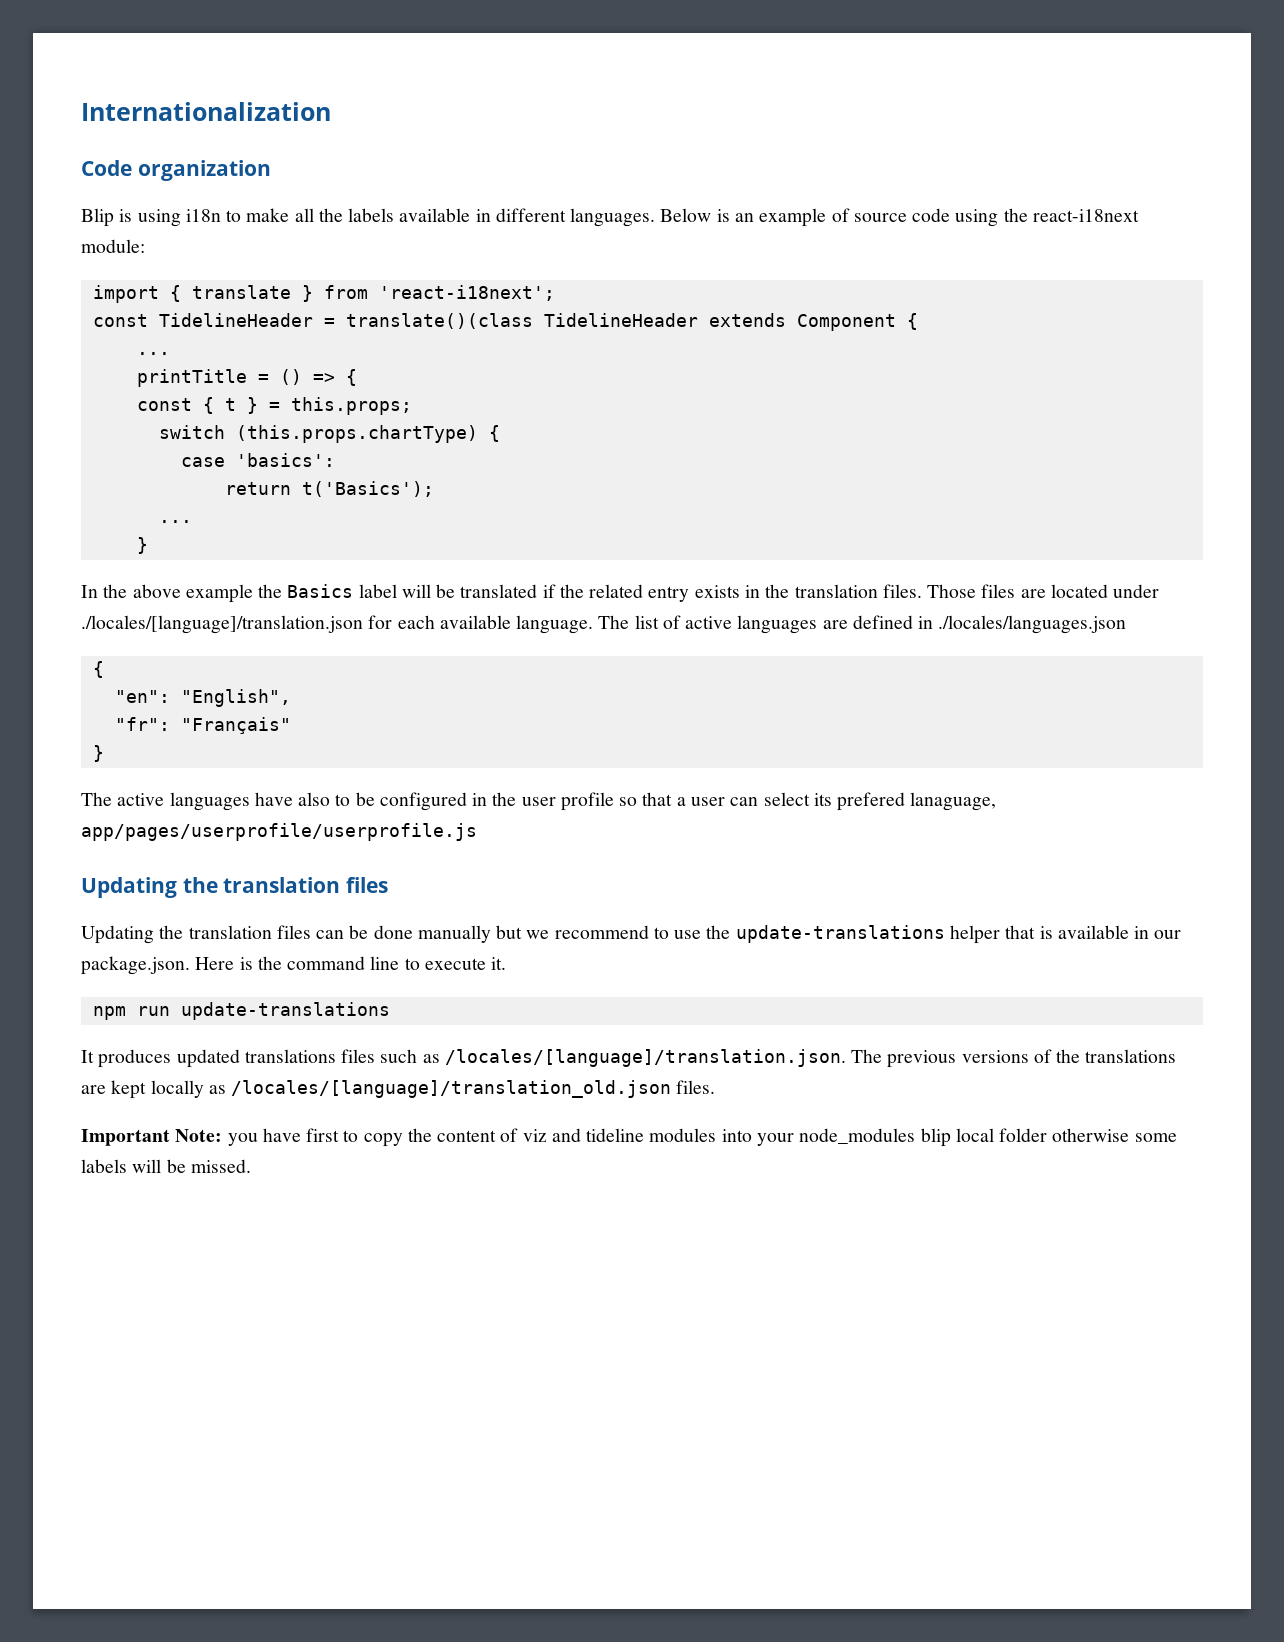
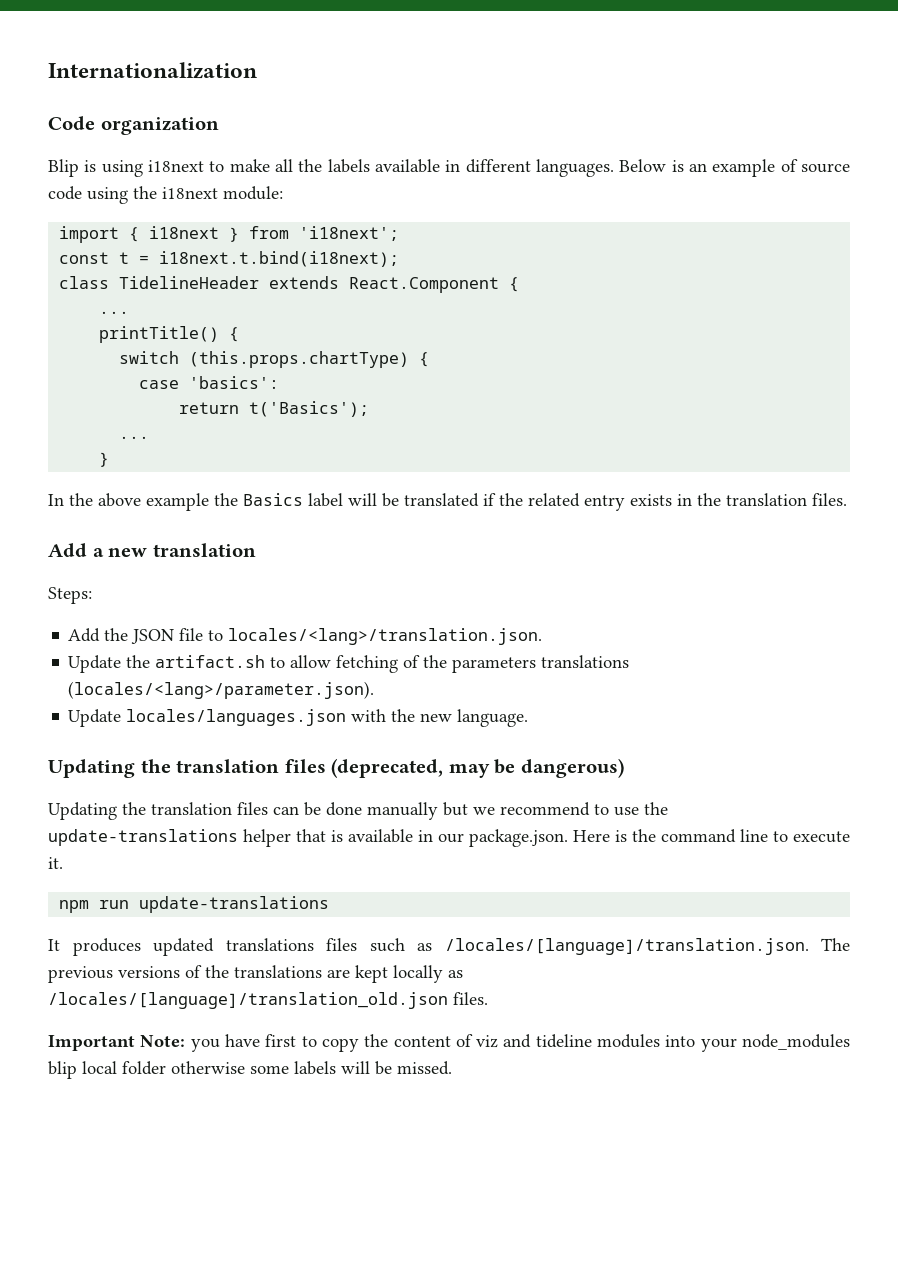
- Blip is using i18n to make all the labels available in different languages.
+ Blip is using i18next to make all the labels available in different languages.
- Below is an example of source code using the react-i18next module:
+ Below is an example of source code using the i18next module:
- import { translate } from 'react-i18next';
- const TidelineHeader = translate()(class TidelineHeader extends Component {
+ import { i18next } from 'i18next';
+ const t = i18next.t.bind(i18next);
+ class TidelineHeader extends React.Component {
- printTitle = () => {
- const { t } = this.props;
+ printTitle() {
- In the above example the Basics label will be translated if the related entry exists in the translation files. Those files are located under ./locales/[language]/translation.json for each available language. The list of active languages are defined in ./locales/languages.json
- {
- "en": "English",
- "fr": "Français"
- }
- The active languages have also to be configured in the user profile so that a user can select its prefered lanaguage, app/pages/userprofile/userprofile.js
- Updating the translation files
+ In the above example the Basics label will be translated if the related entry exists in the translation files.
+ Add a new translation
+ Steps:
+ Add the JSON file to locales/<lang>/translation.json.
+ Update the artifact.sh to allow fetching of the parameters translations (locales/<lang>/parameter.json).
+ Update locales/languages.json with the new language.
+ Updating the translation files (deprecated, may be dangerous)

